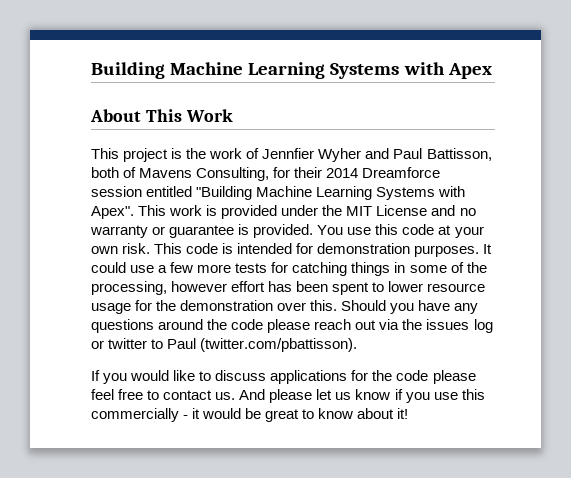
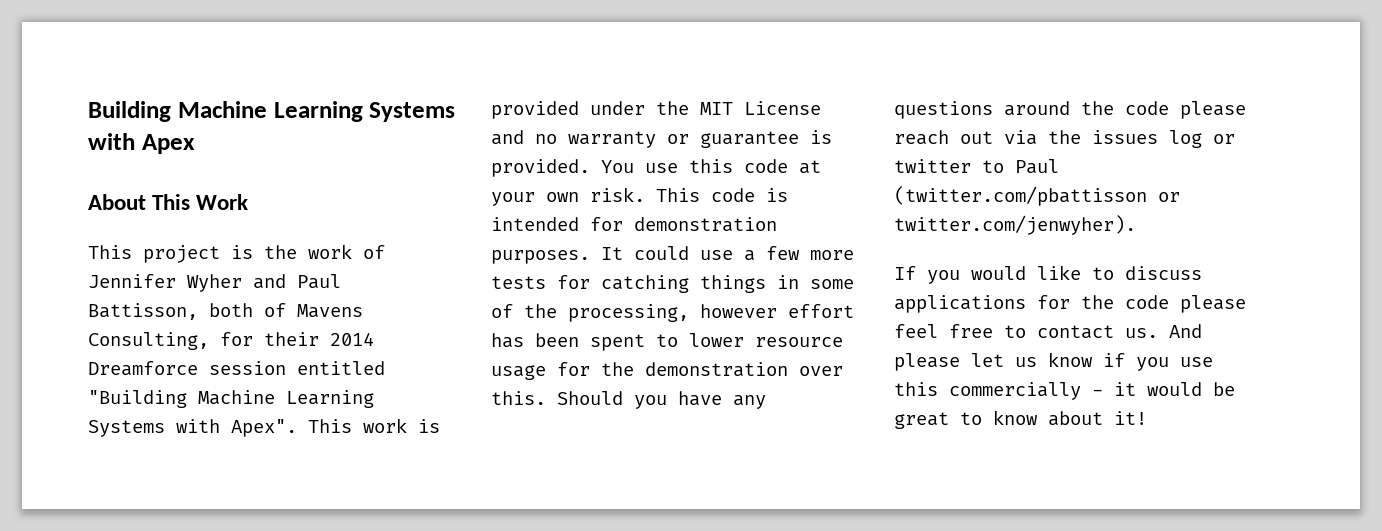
- This project is the work of Jennfier Wyher and Paul Battisson, both of Mavens Consulting, for their 2014 Dreamforce session entitled "Building Machine Learning Systems with Apex".
+ This project is the work of Jennifer Wyher and Paul Battisson, both of Mavens Consulting, for their 2014 Dreamforce session entitled "Building Machine Learning Systems with Apex".
- Should you have any questions around the code please reach out via the issues log or twitter to Paul (twitter.com/pbattisson).
+ Should you have any questions around the code please reach out via the issues log or twitter to Paul (twitter.com/pbattisson or twitter.com/jenwyher).

